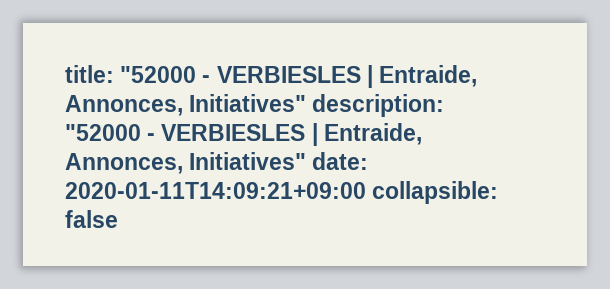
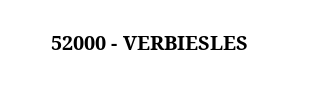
- title: "52000 - VERBIESLES | Entraide, Annonces, Initiatives" description: "52000 - VERBIESLES | Entraide, Annonces, Initiatives" date: 2020-01-11T14:09:21+09:00 collapsible: false
+ 52000 - VERBIESLES

